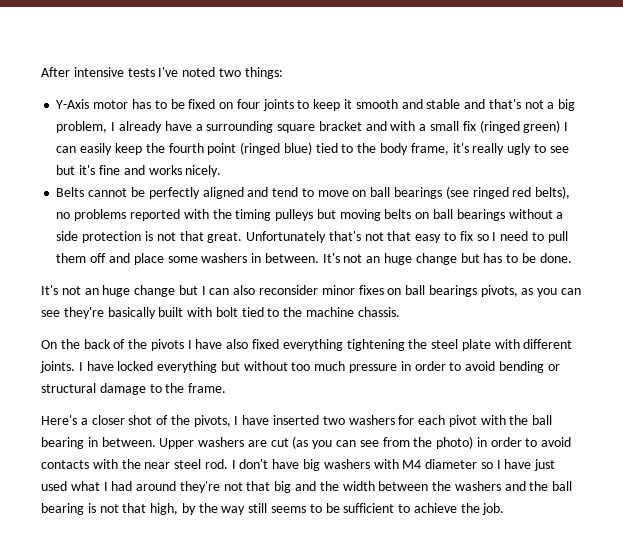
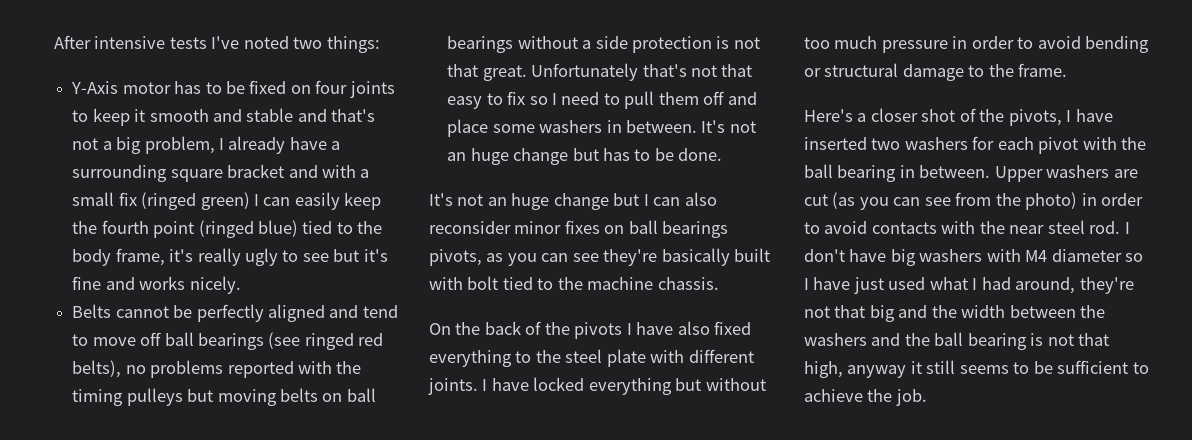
- Belts cannot be perfectly aligned and tend to move on ball bearings (see ringed red belts), no problems reported with the timing pulleys but moving belts on ball bearings without a side protection is not that great.
+ Belts cannot be perfectly aligned and tend to move off ball bearings (see ringed red belts), no problems reported with the timing pulleys but moving belts on ball bearings without a side protection is not that great.
- On the back of the pivots I have also fixed everything tightening the steel plate with different joints.
+ On the back of the pivots I have also fixed everything to the steel plate with different joints.
- I don't have big washers with M4 diameter so I have just used what I had around they're not that big and the width between the washers and the ball bearing is not that high, by the way still seems to be sufficient to achieve the job.
+ I don't have big washers with M4 diameter so I have just used what I had around, they're not that big and the width between the washers and the ball bearing is not that high, anyway it still seems to be sufficient to achieve the job.

